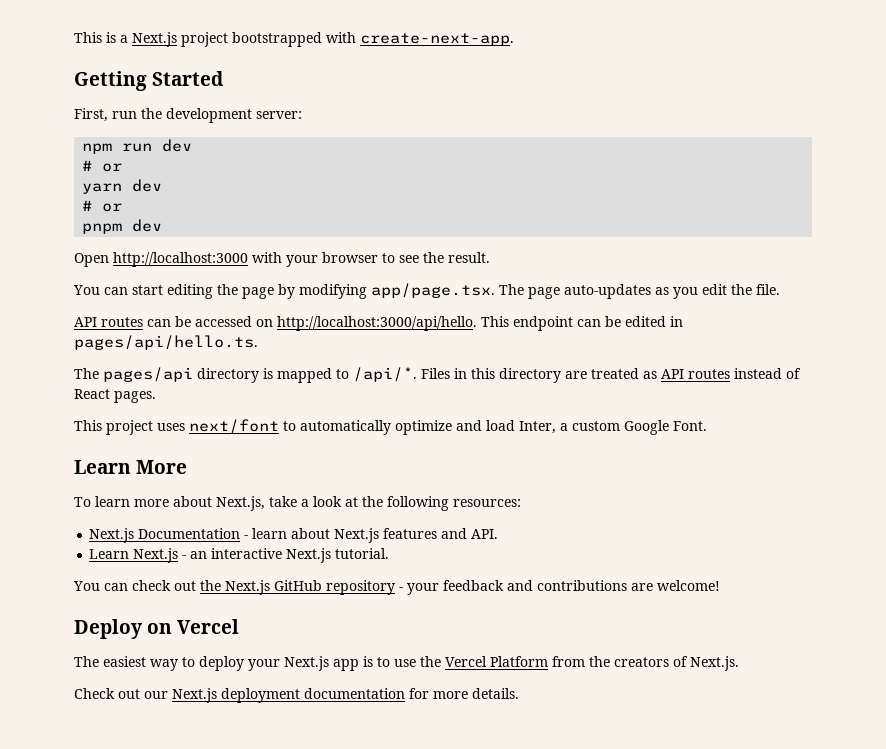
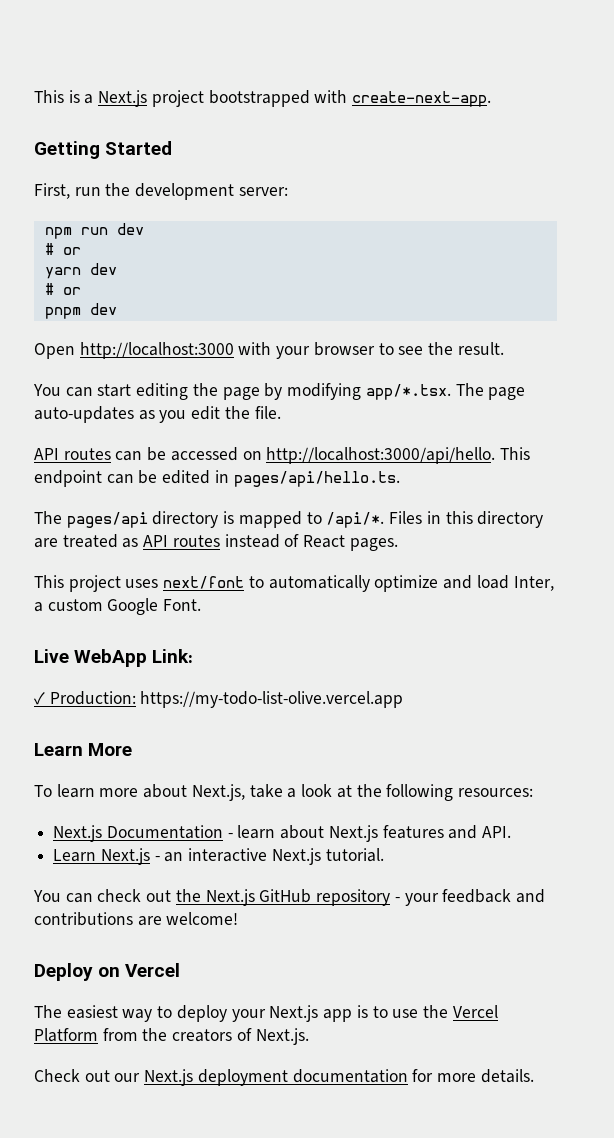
- You can start editing the page by modifying app/page.tsx. The page auto-updates as you edit the file.
+ You can start editing the page by modifying app/*.tsx. The page auto-updates as you edit the file.
+ Live WebApp Link:
+ ✓ Production: https://my-todo-list-olive.vercel.app

